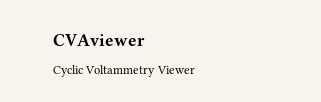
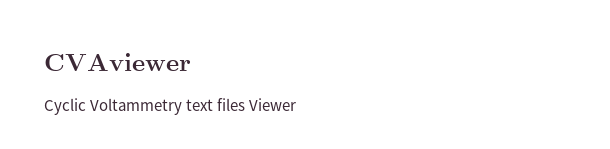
- Cyclic Voltammetry Viewer
+ Cyclic Voltammetry text files Viewer

